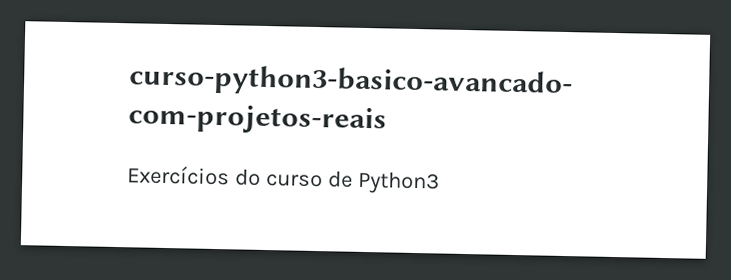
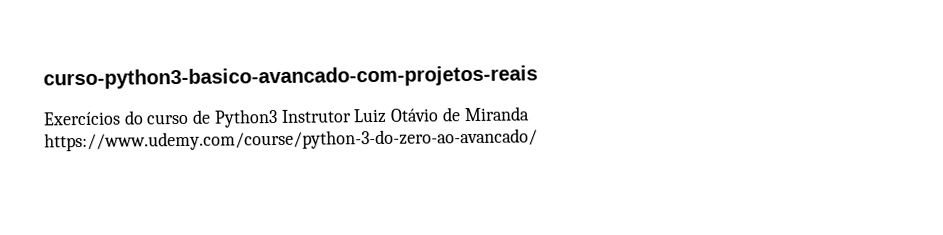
- Exercícios do curso de Python3
+ Exercícios do curso de Python3 Instrutor Luiz Otávio de Miranda https://www.udemy.com/course/python-3-do-zero-ao-avancado/

